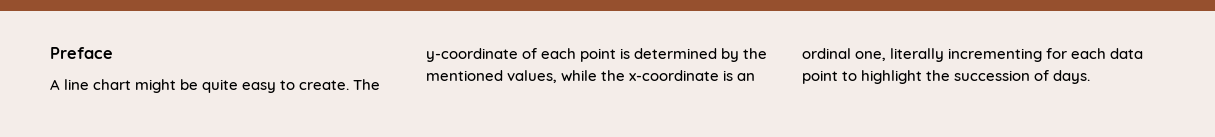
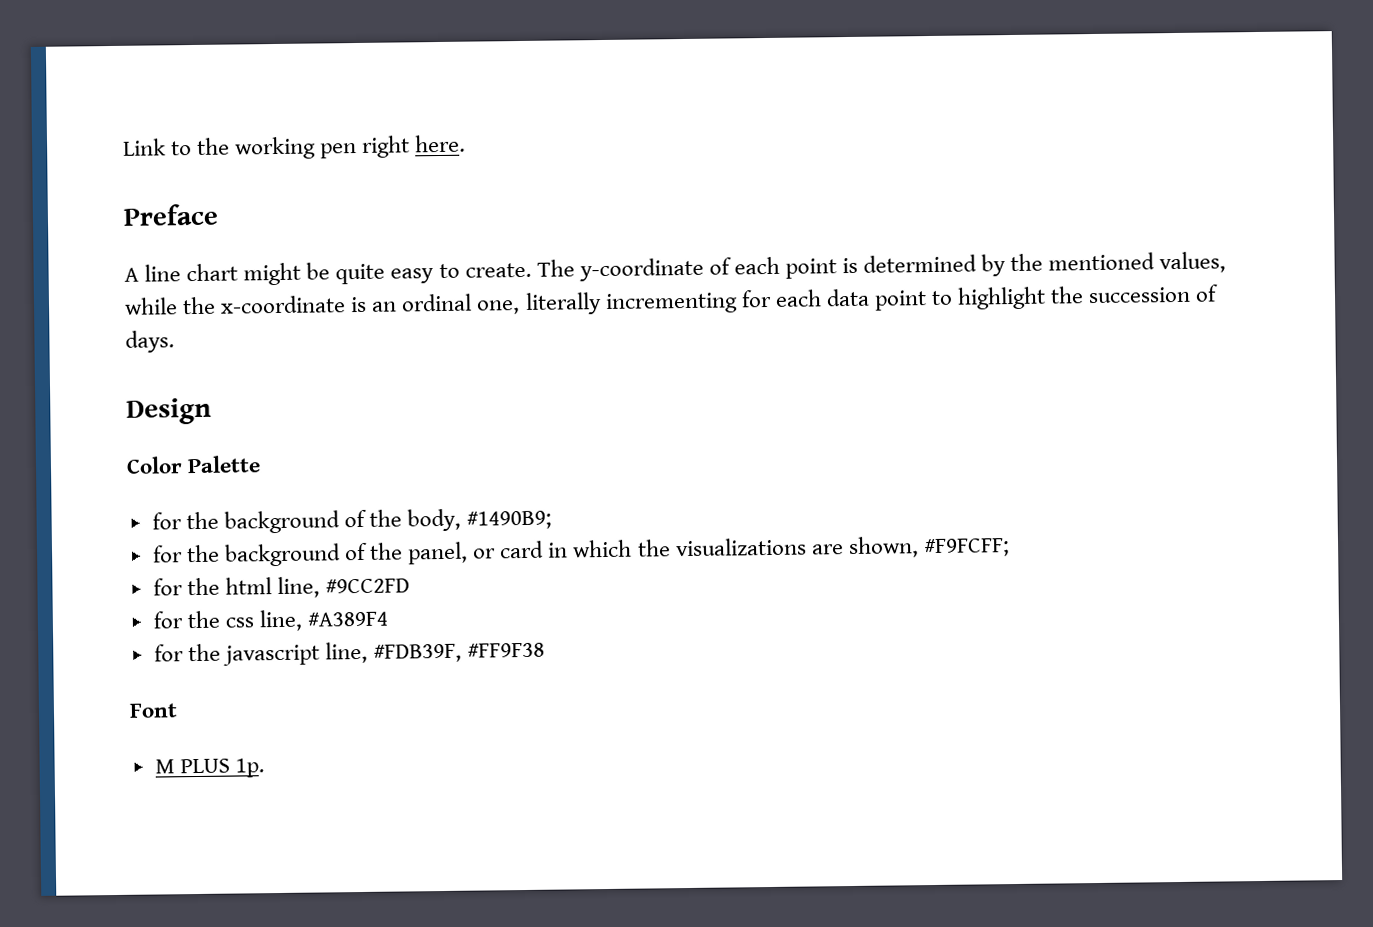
+ Link to the working pen right here.
+ Design
+ Color Palette
+ for the background of the body, #1490B9;
+ for the background of the panel, or card in which the visualizations are shown, #F9FCFF;
+ for the html line, #9CC2FD
+ for the css line, #A389F4
+ for the javascript line, #FDB39F, #FF9F38
+ Font
+ M PLUS 1p.

